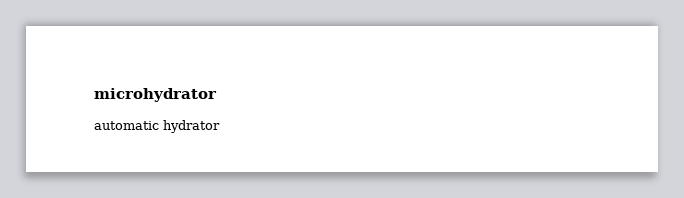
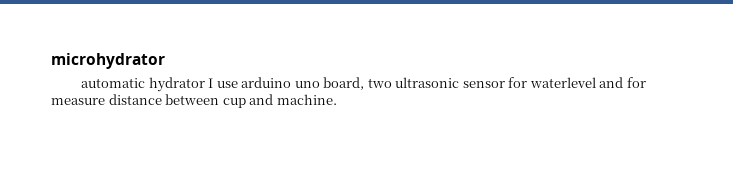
- automatic hydrator
+ automatic hydrator I use arduino uno board, two ultrasonic sensor for waterlevel and for measure distance between cup and machine.

